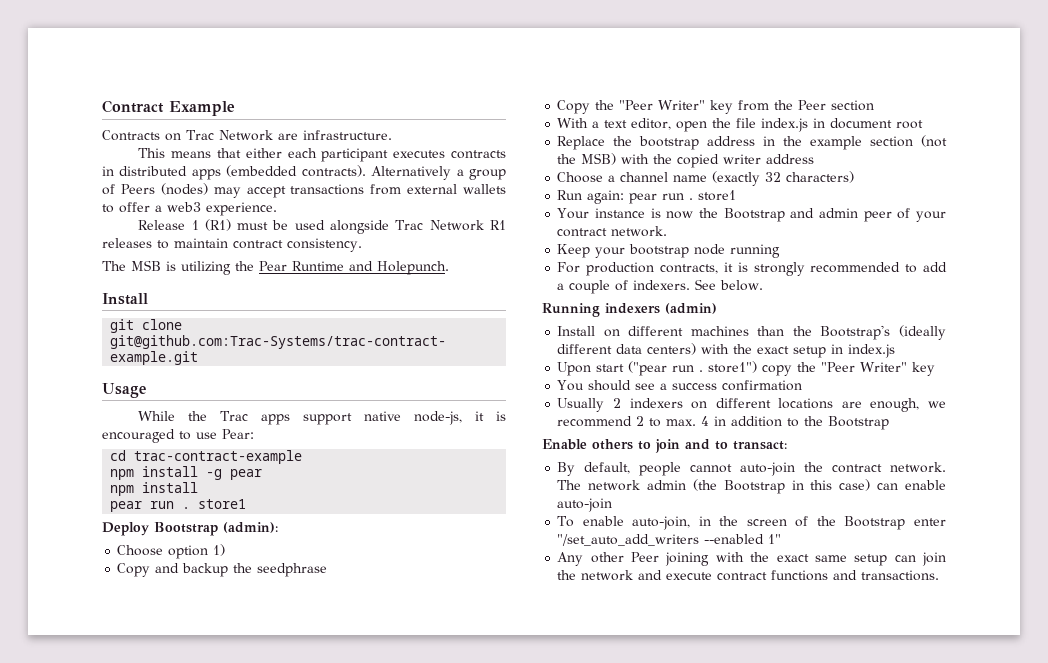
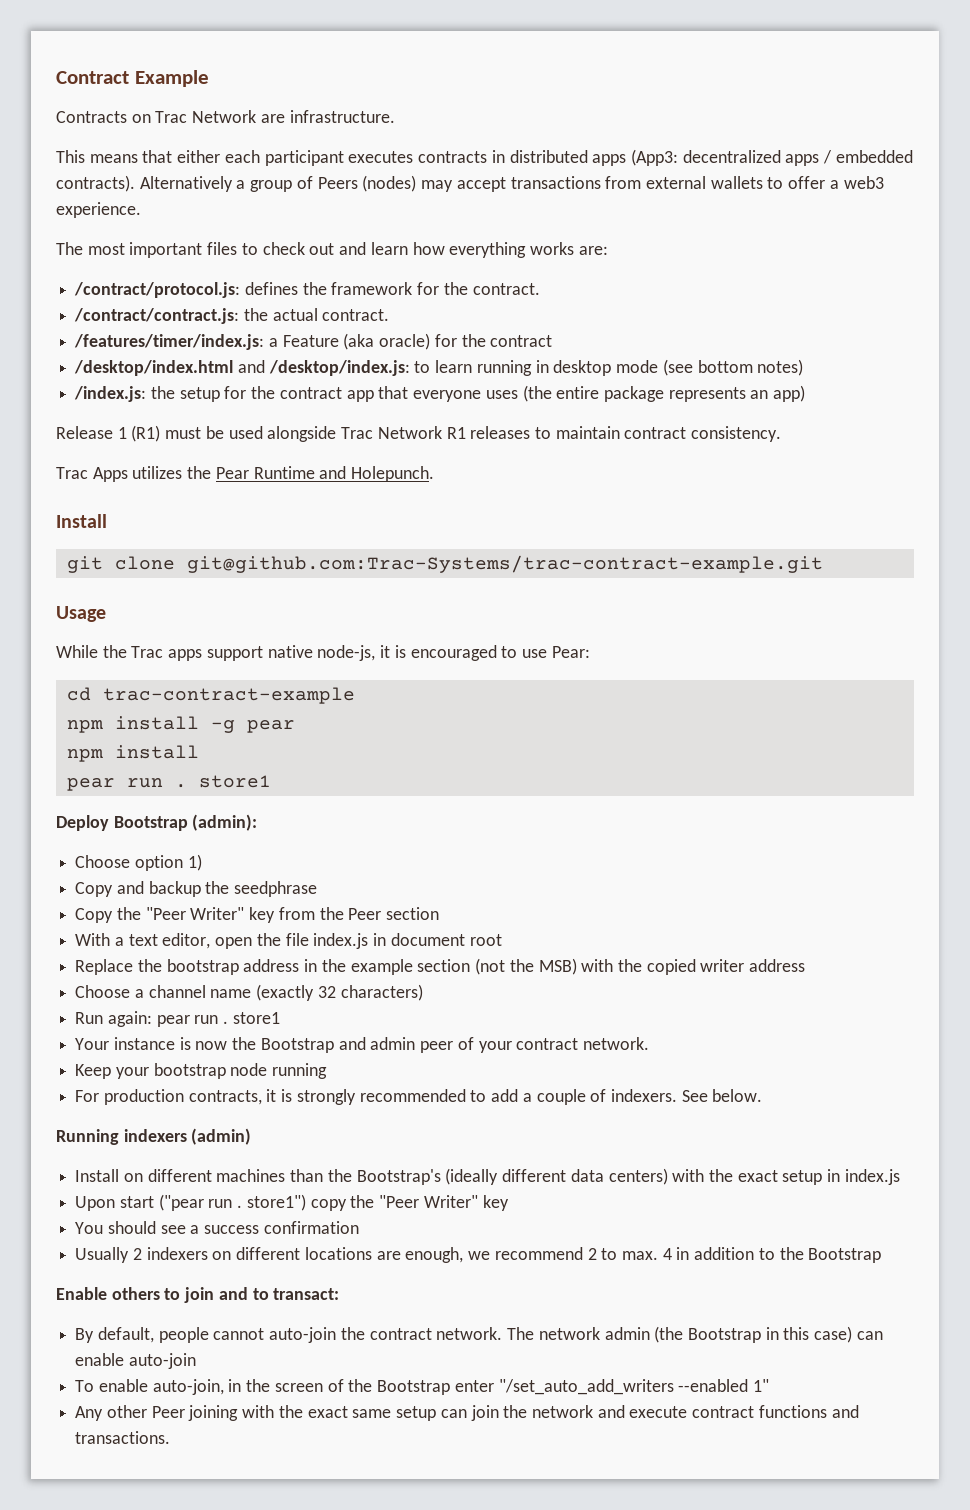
- This means that either each participant executes contracts in distributed apps (embedded contracts).
+ This means that either each participant executes contracts in distributed apps (App3: decentralized apps / embedded contracts).
+ The most important files to check out and learn how everything works are:
+ /contract/protocol.js: defines the framework for the contract.
+ /contract/contract.js: the actual contract.
+ /features/timer/index.js: a Feature (aka oracle) for the contract
+ /desktop/index.html and /desktop/index.js: to learn running in desktop mode (see bottom notes)
+ /index.js: the setup for the contract app that everyone uses (the entire package represents an app)
- The MSB is utilizing the Pear Runtime and Holepunch.
+ Trac Apps utilizes the Pear Runtime and Holepunch.

